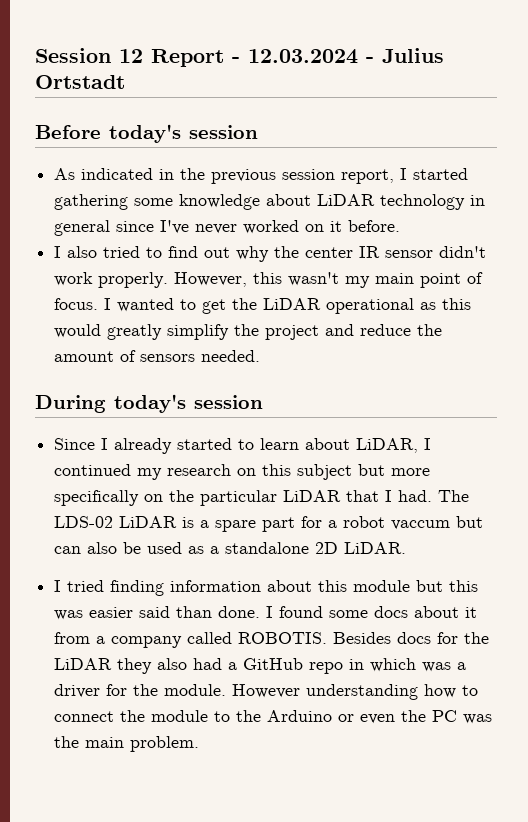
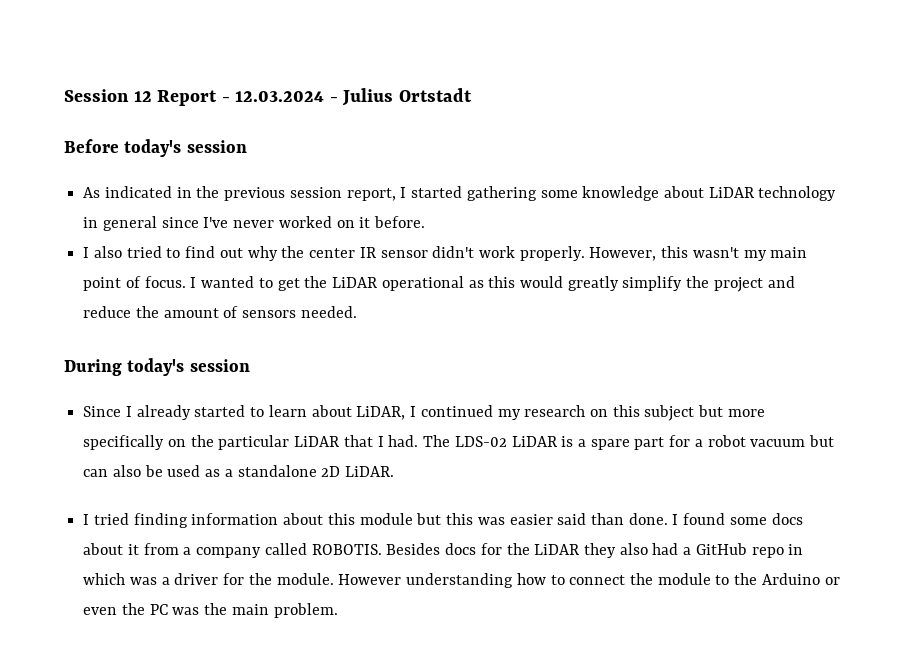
- The LDS-02 LiDAR is a spare part for a robot vaccum but can also be used as a standalone 2D LiDAR.
+ The LDS-02 LiDAR is a spare part for a robot vacuum but can also be used as a standalone 2D LiDAR.

